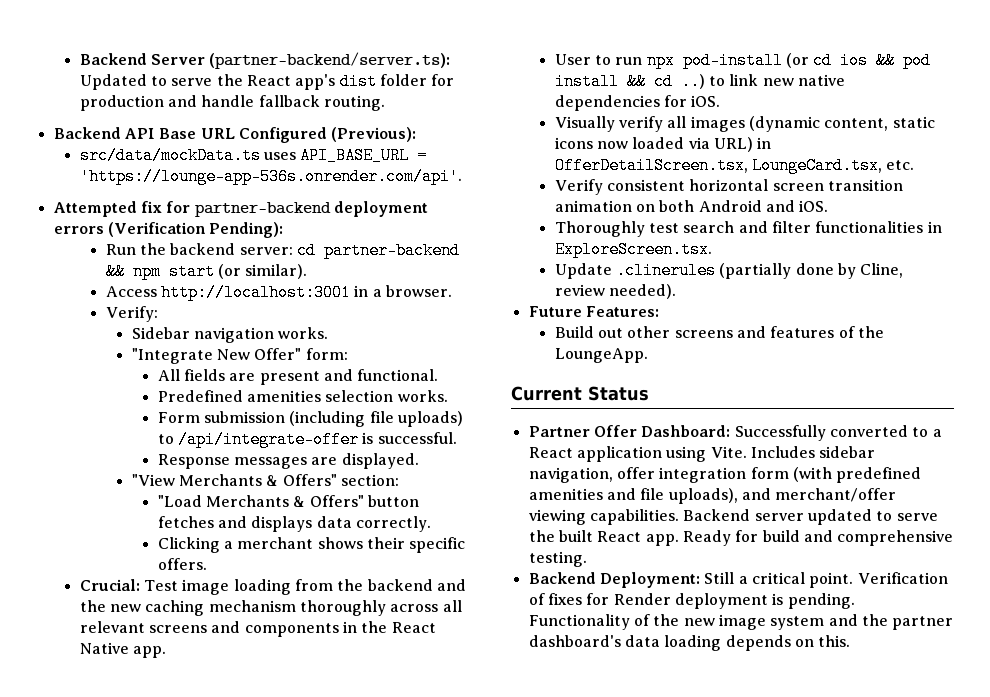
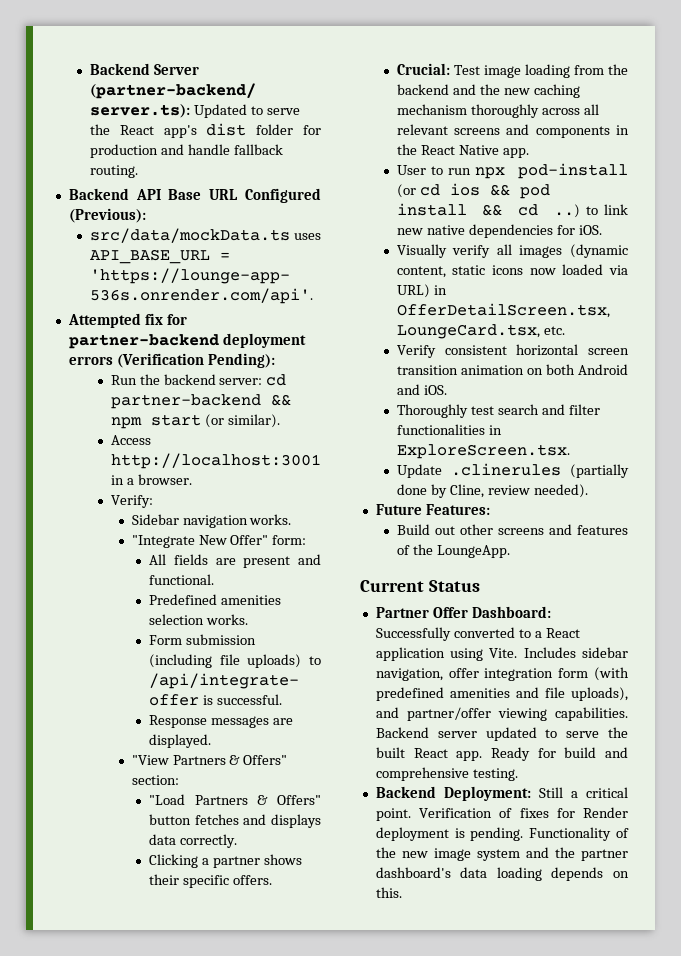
- "View Merchants & Offers" section:
+ "View Partners & Offers" section:
- "Load Merchants & Offers" button fetches and displays data correctly.
+ "Load Partners & Offers" button fetches and displays data correctly.
- Clicking a merchant shows their specific offers.
+ Clicking a partner shows their specific offers.
- Includes sidebar navigation, offer integration form (with predefined amenities and file uploads), and merchant/offer viewing capabilities.
+ Includes sidebar navigation, offer integration form (with predefined amenities and file uploads), and partner/offer viewing capabilities.

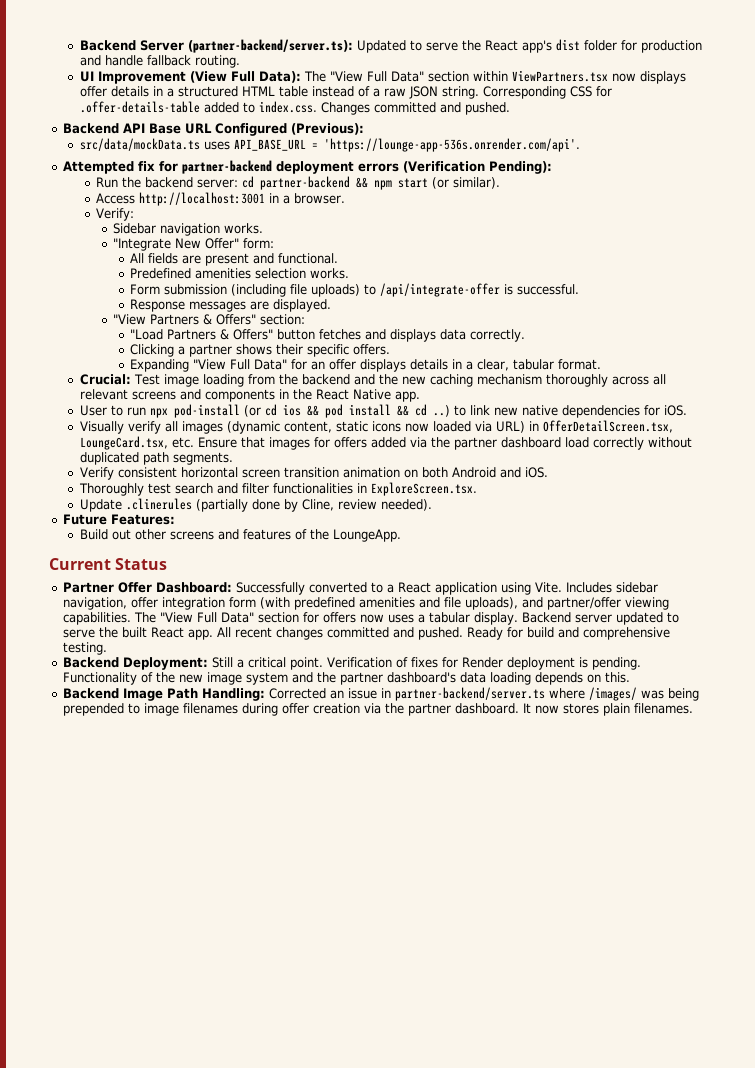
+ UI Improvement (View Full Data): The "View Full Data" section within ViewPartners.tsx now displays offer details in a structured HTML table instead of a raw JSON string. Corresponding CSS for .offer-details-table added to index.css. Changes committed and pushed.
+ Expanding "View Full Data" for an offer displays details in a clear, tabular format.
- Visually verify all images (dynamic content, static icons now loaded via URL) in OfferDetailScreen.tsx, LoungeCard.tsx, etc.
+ Visually verify all images (dynamic content, static icons now loaded via URL) in OfferDetailScreen.tsx, LoungeCard.tsx, etc. Ensure that images for offers added via the partner dashboard load correctly without duplicated path segments.
+ The "View Full Data" section for offers now uses a tabular display.
+ All recent changes committed and pushed.
+ Backend Image Path Handling: Corrected an issue in partner-backend/server.ts where /images/ was being prepended to image filenames during offer creation via the partner dashboard. It now stores plain filenames.

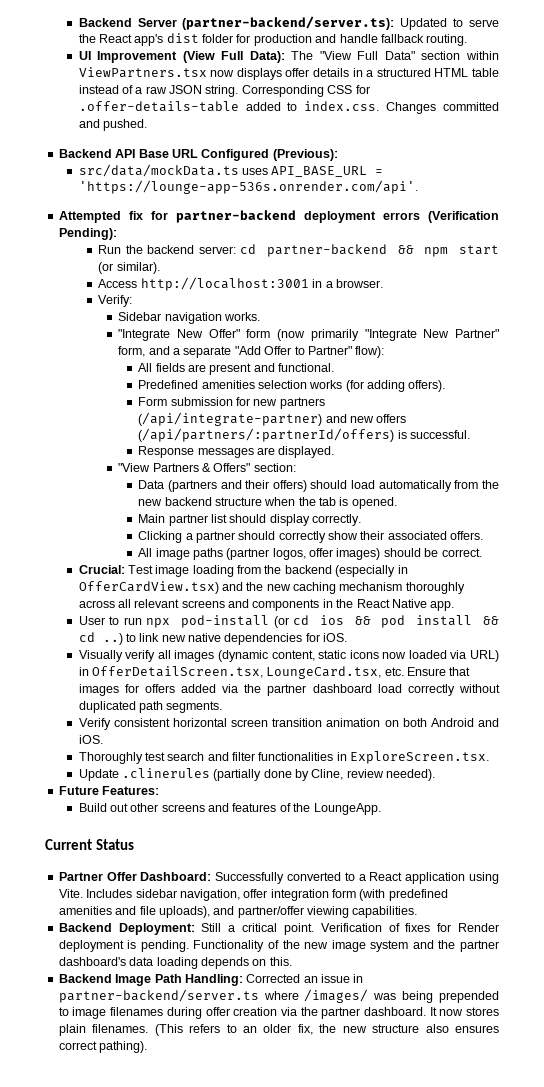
- "Integrate New Offer" form:
+ "Integrate New Offer" form (now primarily "Integrate New Partner" form, and a separate "Add Offer to Partner" flow):
- Predefined amenities selection works.
- Form submission (including file uploads) to /api/integrate-offer is successful.
+ Predefined amenities selection works (for adding offers).
+ Form submission for new partners (/api/integrate-partner) and new offers (/api/partners/:partnerId/offers) is successful.
- "Load Partners & Offers" button fetches and displays data correctly.
- Clicking a partner shows their specific offers.
- Expanding "View Full Data" for an offer displays details in a clear, tabular format.
+ Data (partners and their offers) should load automatically from the new backend structure when the tab is opened.
+ Main partner list should display correctly.
+ Clicking a partner should correctly show their associated offers.
+ All image paths (partner logos, offer images) should be correct.
- Crucial: Test image loading from the backend and the new caching mechanism thoroughly across all relevant screens and components in the React Native app.
+ Crucial: Test image loading from the backend (especially in OfferCardView.tsx) and the new caching mechanism thoroughly across all relevant screens and components in the React Native app.
- The "View Full Data" section for offers now uses a tabular display. Backend server updated to serve the built React app. All recent changes committed and pushed. Ready for build and comprehensive testing.
+ (This refers to an older fix, the new structure also ensures correct pathing).

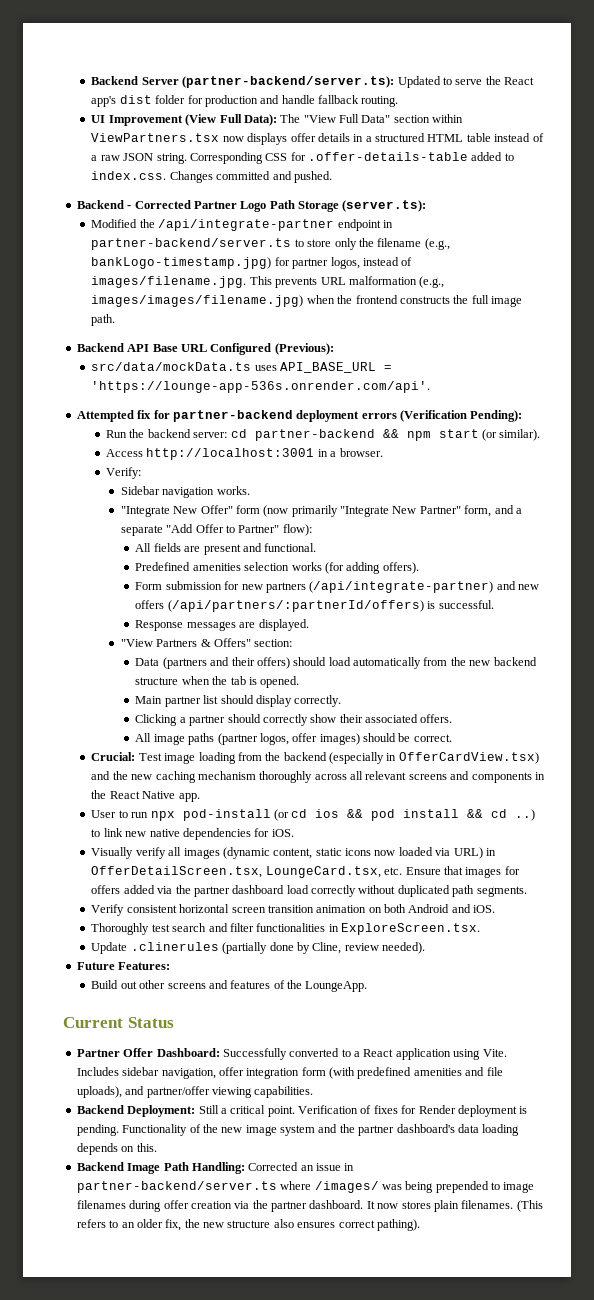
+ Backend - Corrected Partner Logo Path Storage (server.ts):
+ Modified the /api/integrate-partner endpoint in partner-backend/server.ts to store only the filename (e.g., bankLogo-timestamp.jpg) for partner logos, instead of images/filename.jpg. This prevents URL malformation (e.g., images/images/filename.jpg) when the frontend constructs the full image path.

